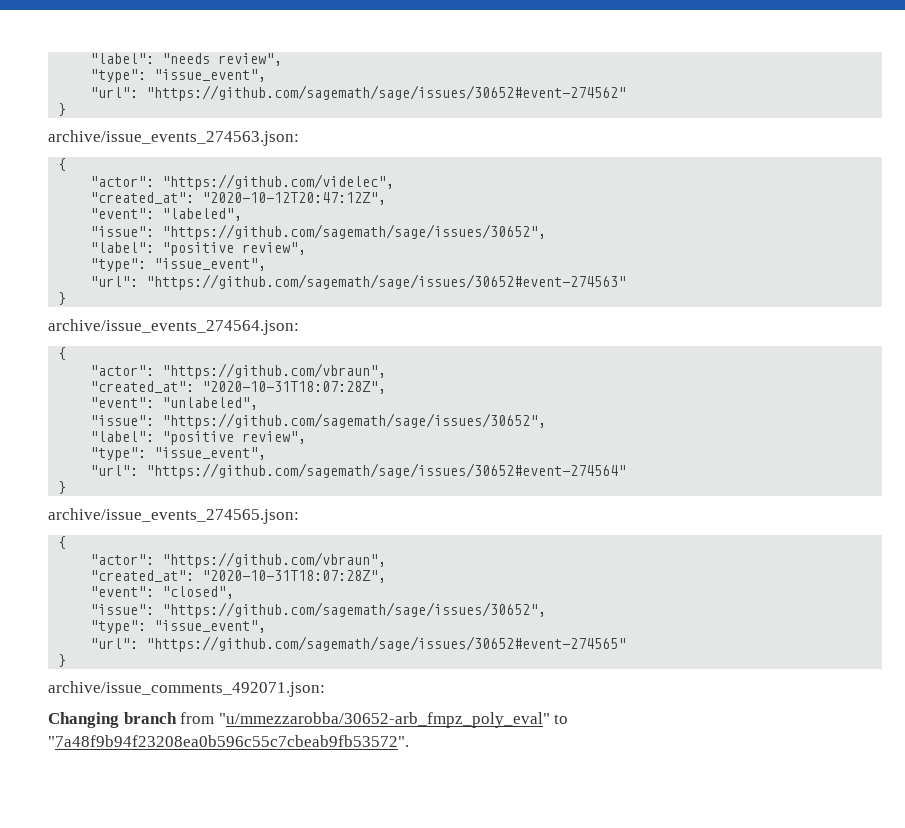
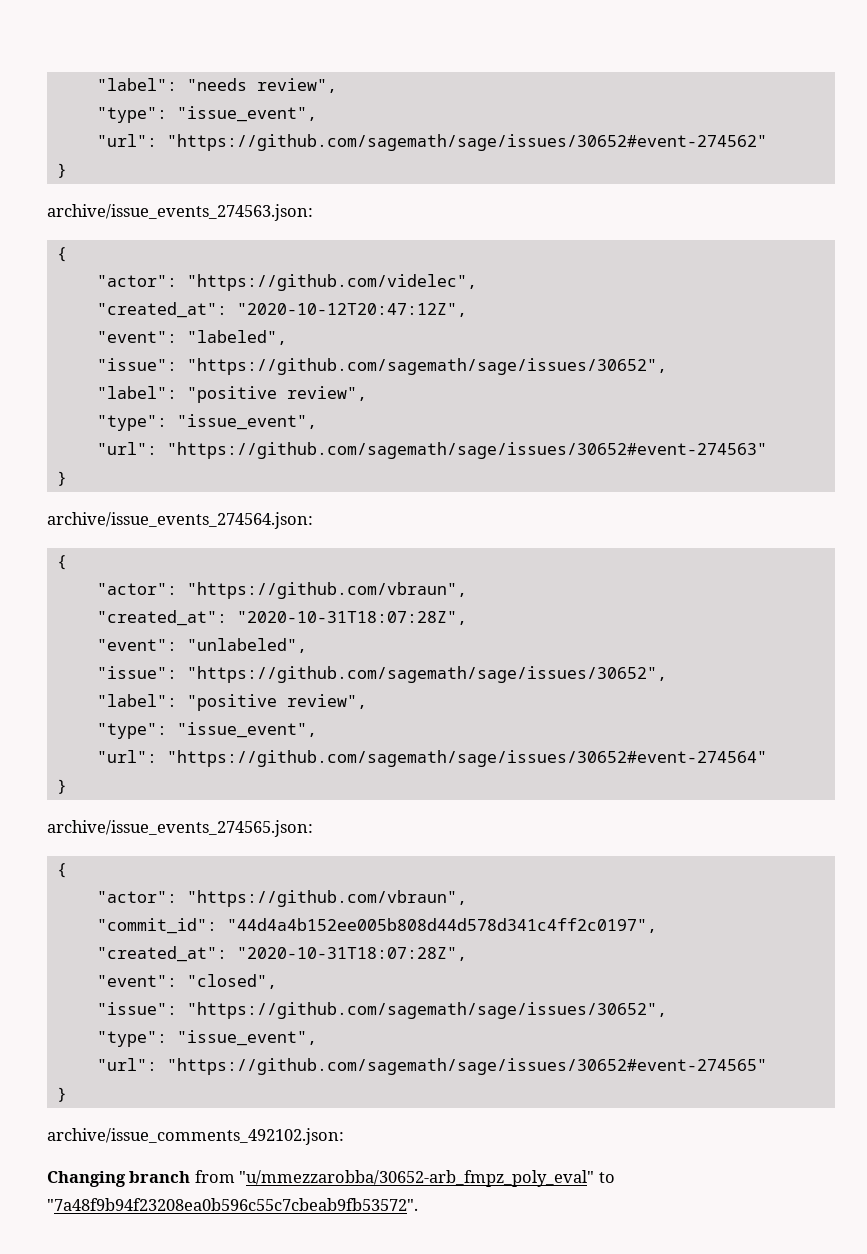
+ "commit_id": "44d4a4b152ee005b808d44d578d341c4ff2c0197",
- archive/issue_comments_492071.json:
+ archive/issue_comments_492102.json:

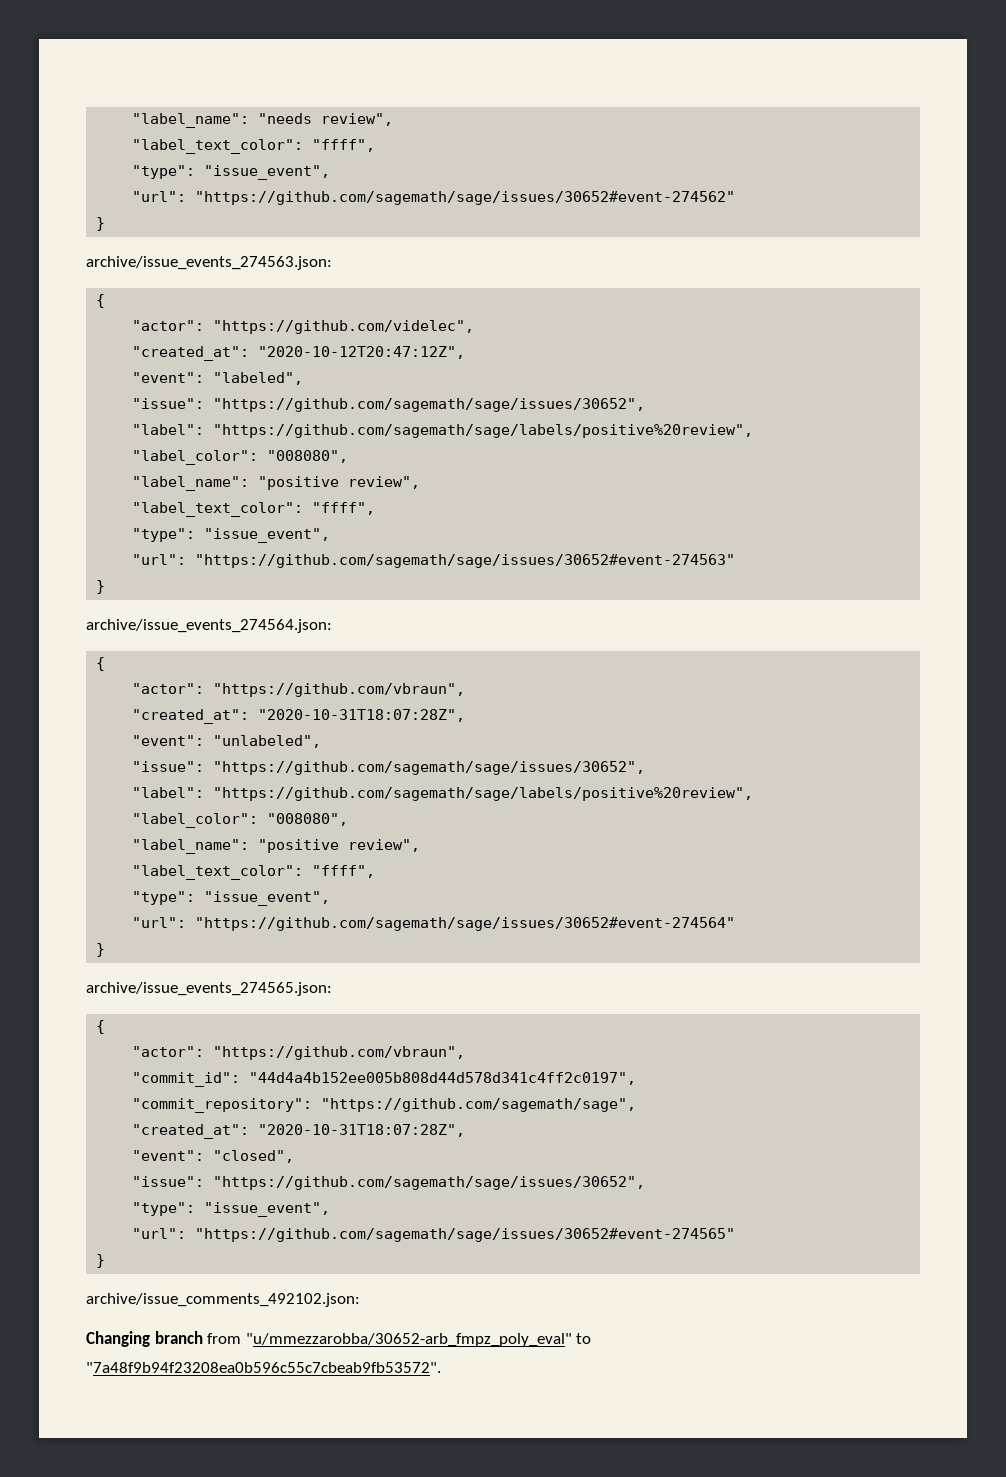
- "label": "needs review",
+ "label_name": "needs review",
+ "label_text_color": "ffff",
  "event": "labeled",
  "issue": "https://github.com/sagemath/sage/issues/30652",
- "label": "positive review",
+ "label": "https://github.com/sagemath/sage/labels/positive%20review",
+ "label_color": "008080",
+ "label_name": "positive review",
+ "label_text_color": "ffff",
  "event": "unlabeled",
  "issue": "https://github.com/sagemath/sage/issues/30652",
- "label": "positive review",
+ "label": "https://github.com/sagemath/sage/labels/positive%20review",
+ "label_color": "008080",
+ "label_name": "positive review",
+ "label_text_color": "ffff",
+ "commit_repository": "https://github.com/sagemath/sage",

